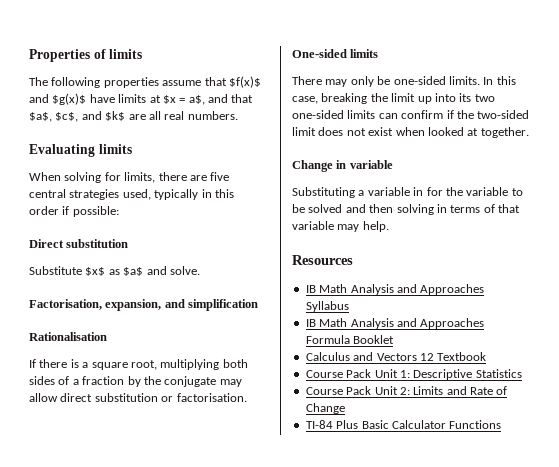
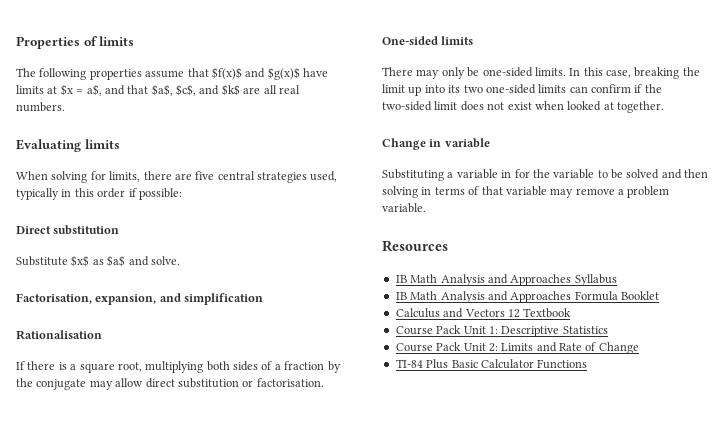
- Substituting a variable in for the variable to be solved and then solving in terms of that variable may help.
+ Substituting a variable in for the variable to be solved and then solving in terms of that variable may remove a problem variable.

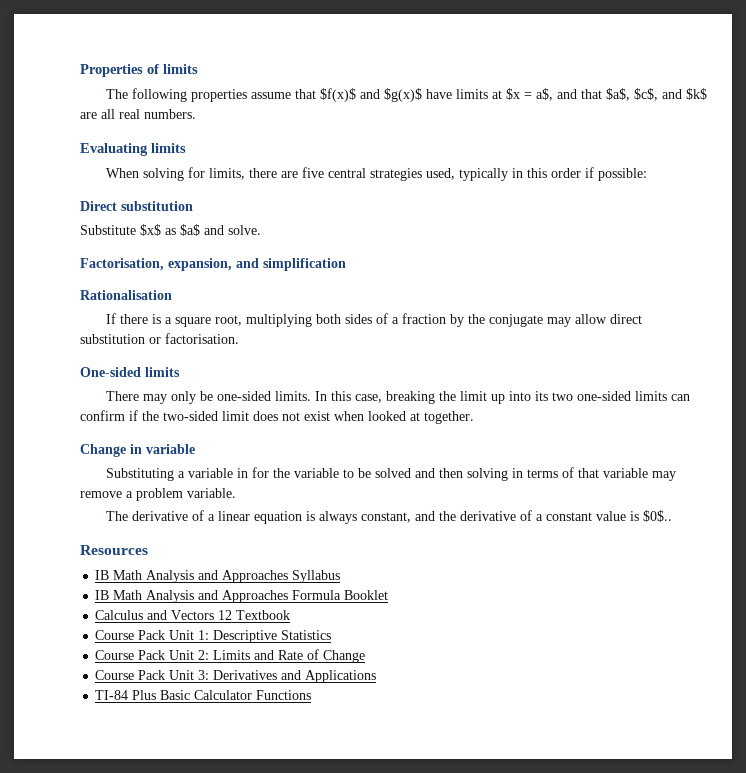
+ The derivative of a linear equation is always constant, and the derivative of a constant value is $0$..
+ Course Pack Unit 3: Derivatives and Applications

